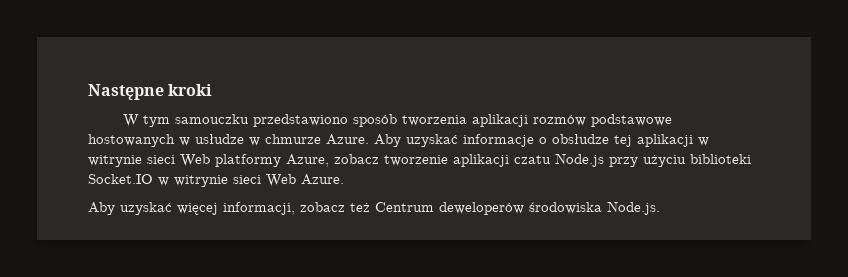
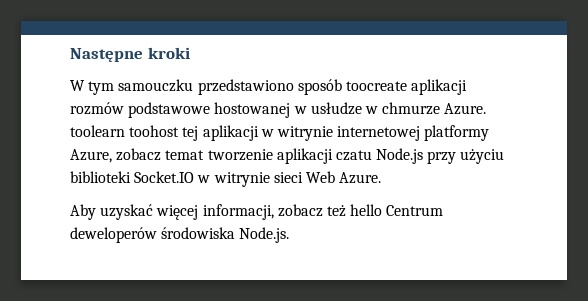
- W tym samouczku przedstawiono sposób tworzenia aplikacji rozmów podstawowe hostowanych w usłudze w chmurze Azure. Aby uzyskać informacje o obsłudze tej aplikacji w witrynie sieci Web platformy Azure, zobacz tworzenie aplikacji czatu Node.js przy użyciu biblioteki Socket.IO w witrynie sieci Web Azure.
+ W tym samouczku przedstawiono sposób toocreate aplikacji rozmów podstawowe hostowanej w usłudze w chmurze Azure. toolearn toohost tej aplikacji w witrynie internetowej platformy Azure, zobacz temat tworzenie aplikacji czatu Node.js przy użyciu biblioteki Socket.IO w witrynie sieci Web Azure.
- Aby uzyskać więcej informacji, zobacz też Centrum deweloperów środowiska Node.js.
+ Aby uzyskać więcej informacji, zobacz też hello Centrum deweloperów środowiska Node.js.

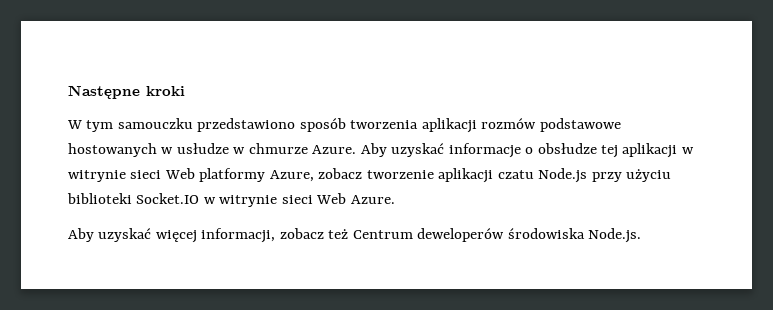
- W tym samouczku przedstawiono sposób toocreate aplikacji rozmów podstawowe hostowanej w usłudze w chmurze Azure. toolearn toohost tej aplikacji w witrynie internetowej platformy Azure, zobacz temat tworzenie aplikacji czatu Node.js przy użyciu biblioteki Socket.IO w witrynie sieci Web Azure.
+ W tym samouczku przedstawiono sposób tworzenia aplikacji rozmów podstawowe hostowanych w usłudze w chmurze Azure. Aby uzyskać informacje o obsłudze tej aplikacji w witrynie sieci Web platformy Azure, zobacz tworzenie aplikacji czatu Node.js przy użyciu biblioteki Socket.IO w witrynie sieci Web Azure.
- Aby uzyskać więcej informacji, zobacz też hello Centrum deweloperów środowiska Node.js.
+ Aby uzyskać więcej informacji, zobacz też Centrum deweloperów środowiska Node.js.

